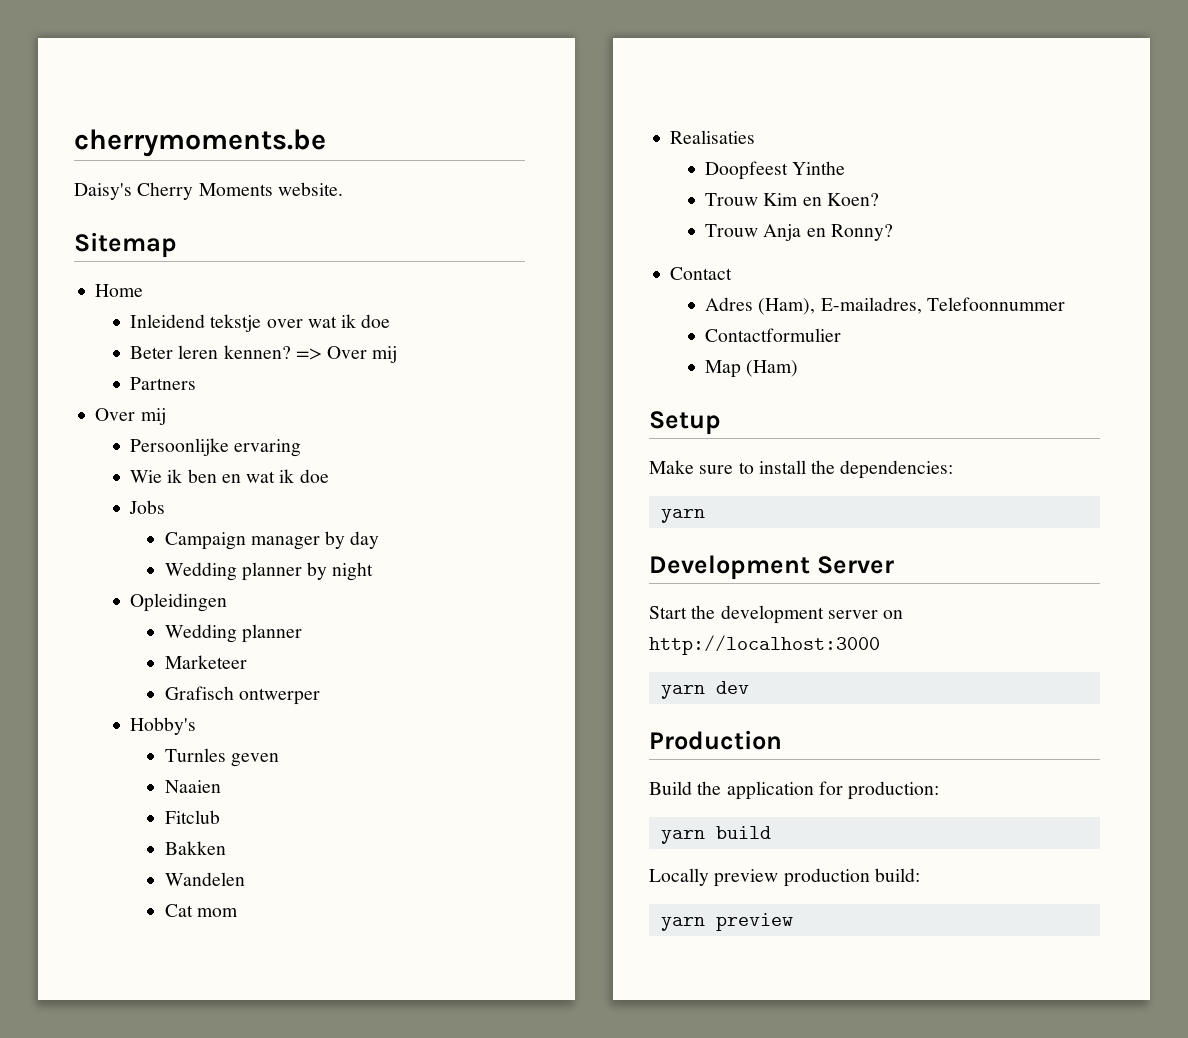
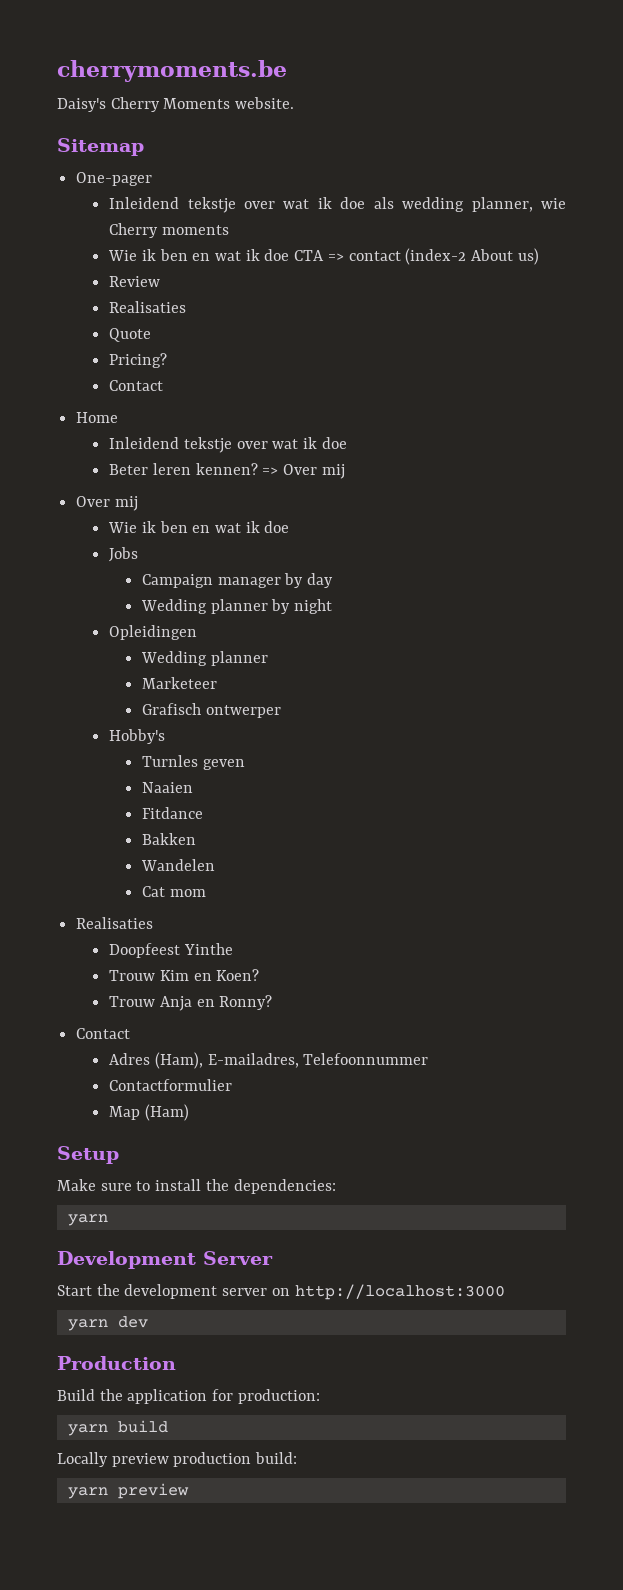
+ One-pager
+ Inleidend tekstje over wat ik doe als wedding planner, wie Cherry moments
+ Wie ik ben en wat ik doe CTA => contact (index-2 About us)
+ Review
+ Realisaties
+ Quote
+ Pricing?
+ Contact
  => Over mij
- Partners
  Over mij
- Persoonlijke ervaring
- Fitclub
+ Fitdance

